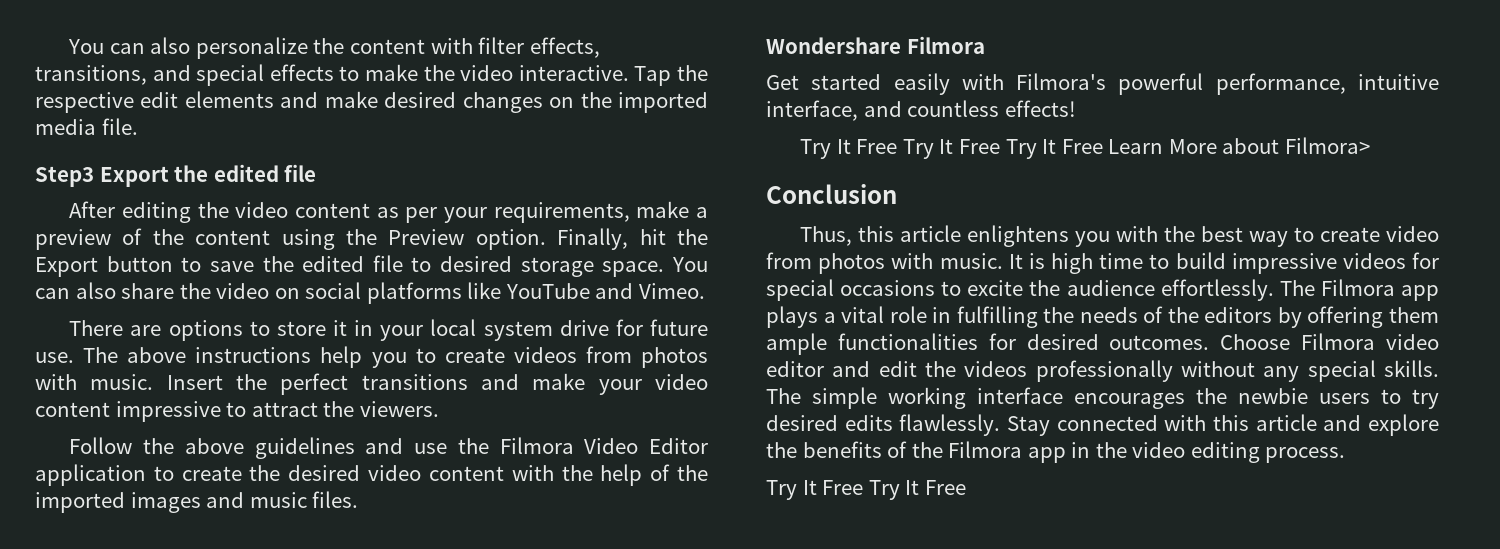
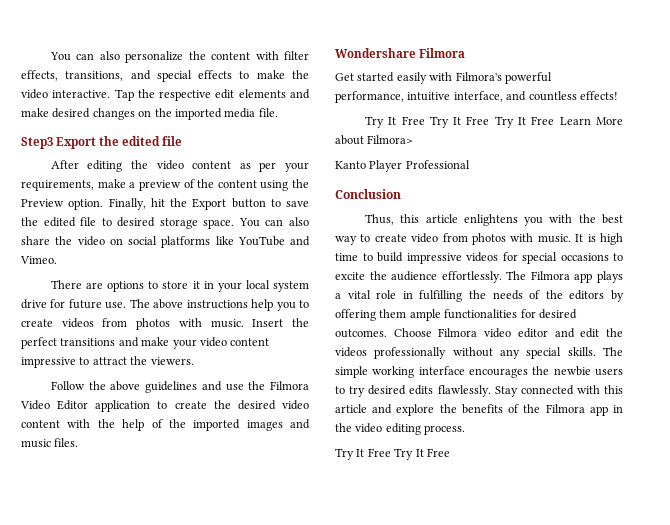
+ Kanto Player Professional

